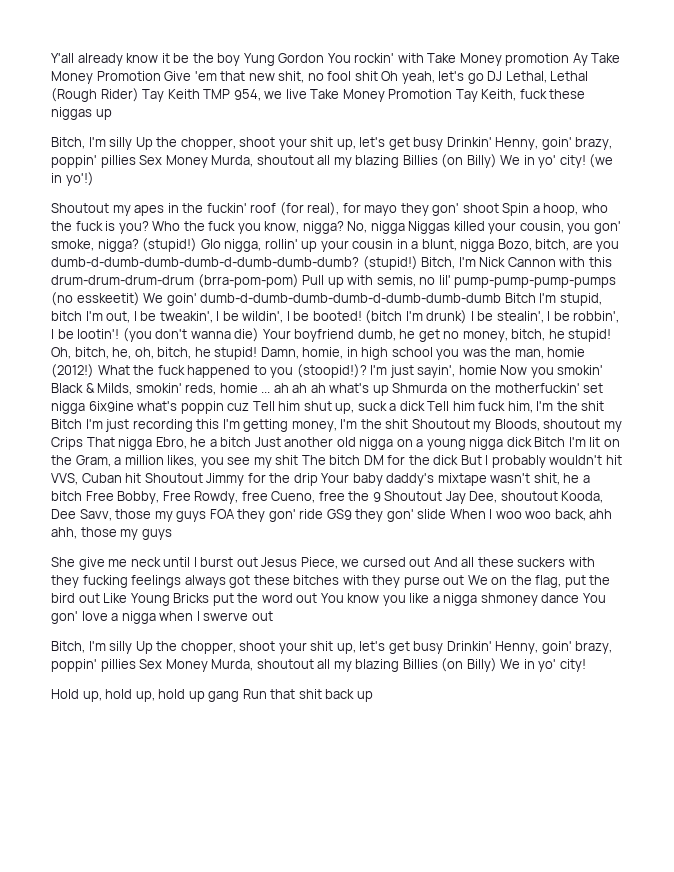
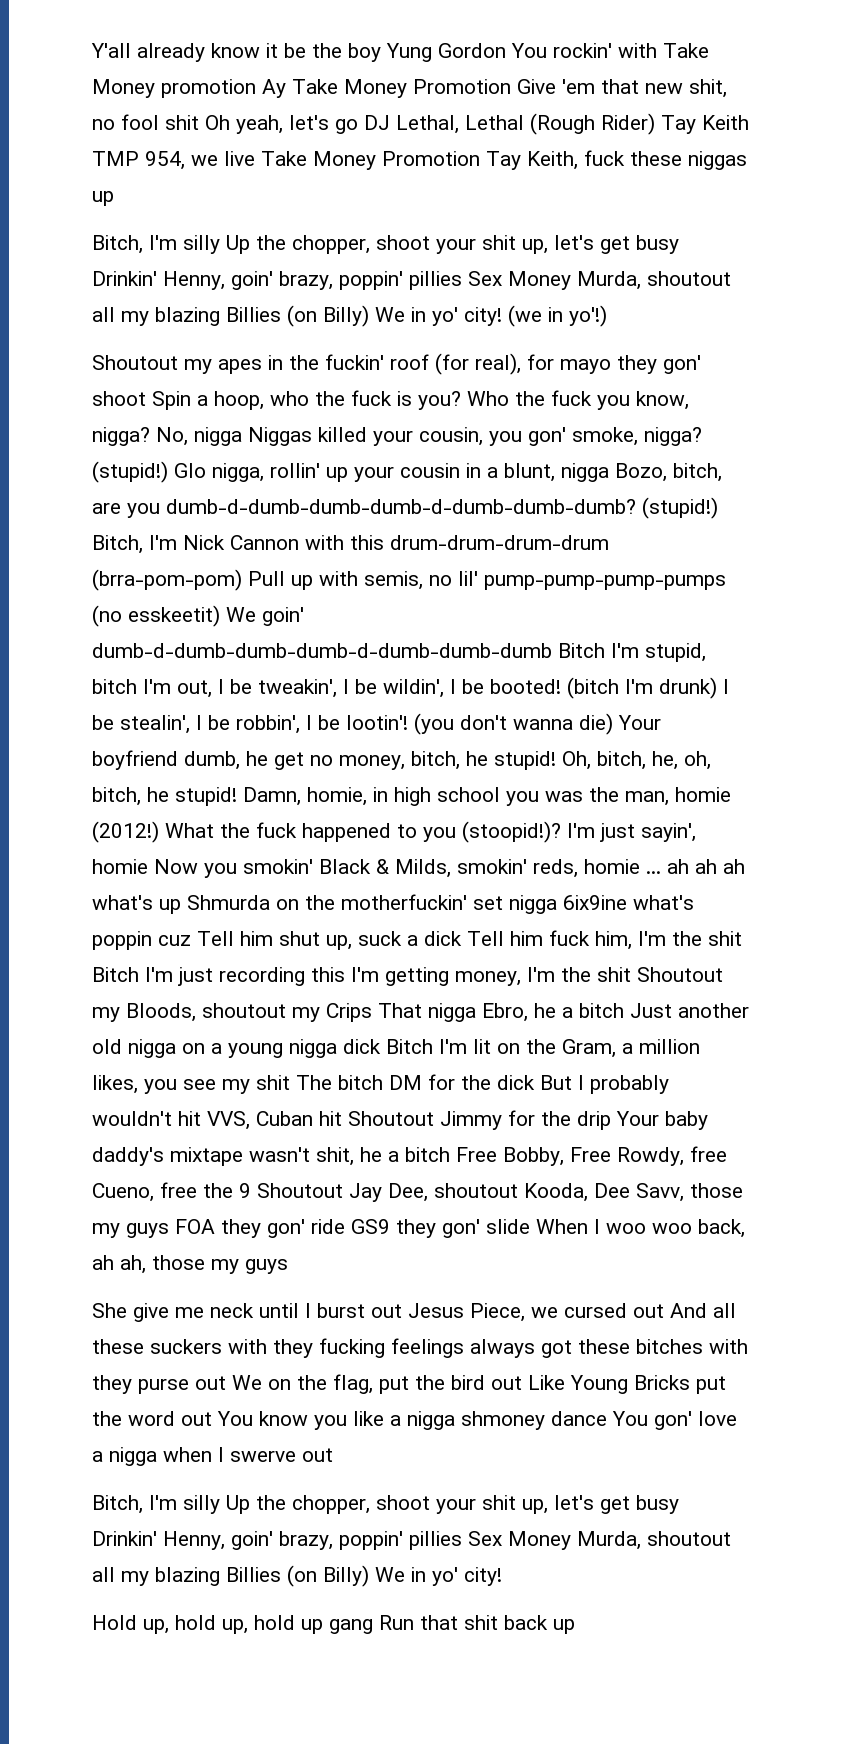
- I'm just sayin', homie Now you smokin' Black & Milds, smokin' reds, homie ... ah ah ah what's up Shmurda on the motherfuckin' set nigga 6ix9ine what's poppin cuz Tell him shut up, suck a dick Tell him fuck him, I'm the shit Bitch I'm just recording this I'm getting money, I'm the shit Shoutout my Bloods, shoutout my Crips That nigga Ebro, he a bitch Just another old nigga on a young nigga dick Bitch I'm lit on the Gram, a million likes, you see my shit The bitch DM for the dick But I probably wouldn't hit VVS, Cuban hit Shoutout Jimmy for the drip Your baby daddy's mixtape wasn't shit, he a bitch Free Bobby, Free Rowdy, free Cueno, free the 9 Shoutout Jay Dee, shoutout Kooda, Dee Savv, those my guys FOA they gon' ride GS9 they gon' slide When I woo woo back, ahh ahh, those my guys
+ I'm just sayin', homie Now you smokin' Black & Milds, smokin' reds, homie ... ah ah ah what's up Shmurda on the motherfuckin' set nigga 6ix9ine what's poppin cuz Tell him shut up, suck a dick Tell him fuck him, I'm the shit Bitch I'm just recording this I'm getting money, I'm the shit Shoutout my Bloods, shoutout my Crips That nigga Ebro, he a bitch Just another old nigga on a young nigga dick Bitch I'm lit on the Gram, a million likes, you see my shit The bitch DM for the dick But I probably wouldn't hit VVS, Cuban hit Shoutout Jimmy for the drip Your baby daddy's mixtape wasn't shit, he a bitch Free Bobby, Free Rowdy, free Cueno, free the 9 Shoutout Jay Dee, shoutout Kooda, Dee Savv, those my guys FOA they gon' ride GS9 they gon' slide When I woo woo back, ah ah, those my guys

